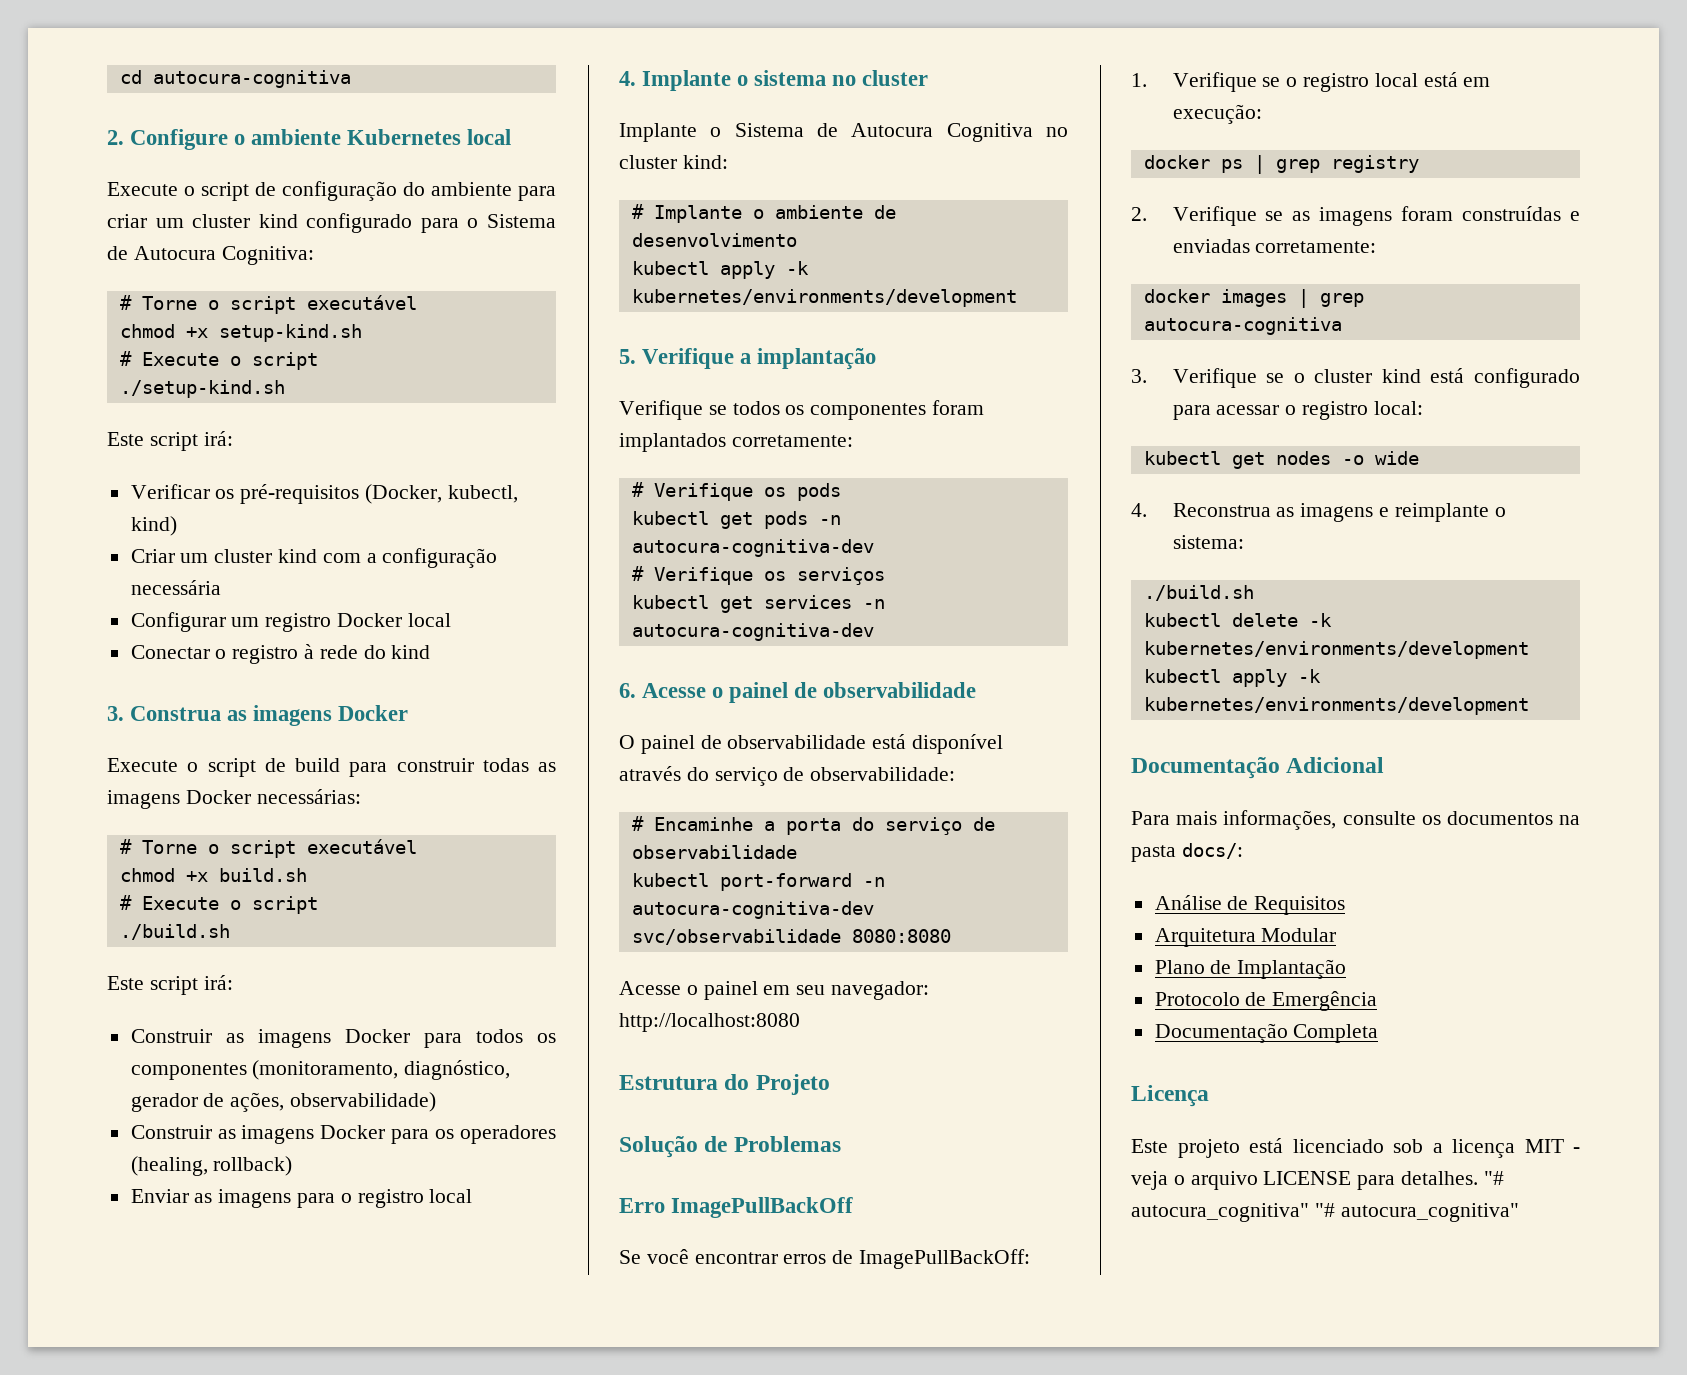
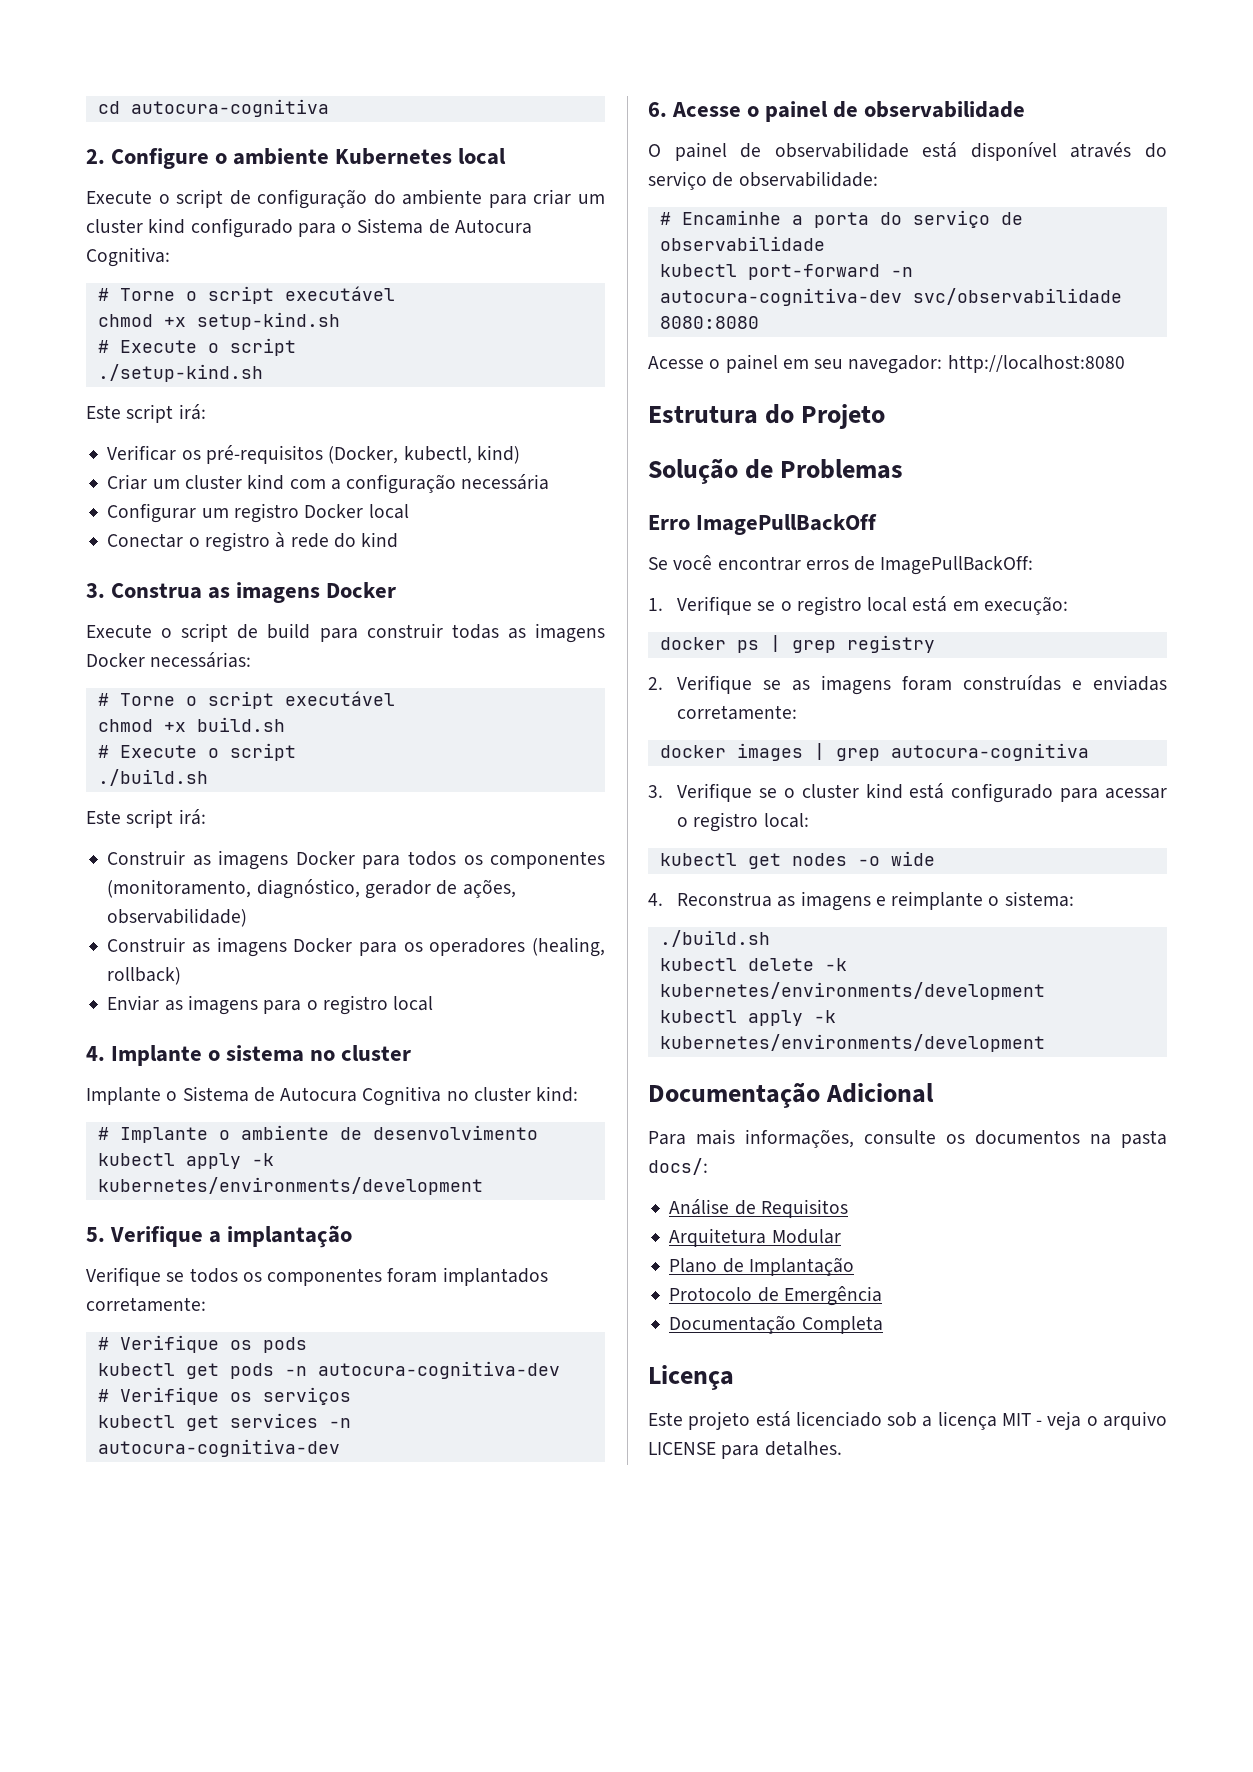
- "# autocura_cognitiva" "# autocura_cognitiva"

